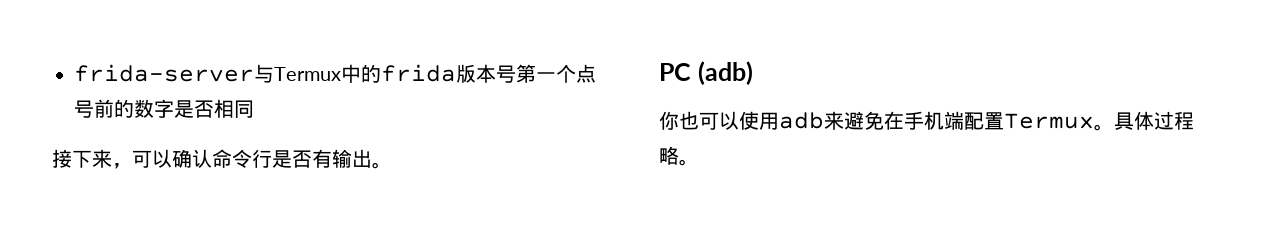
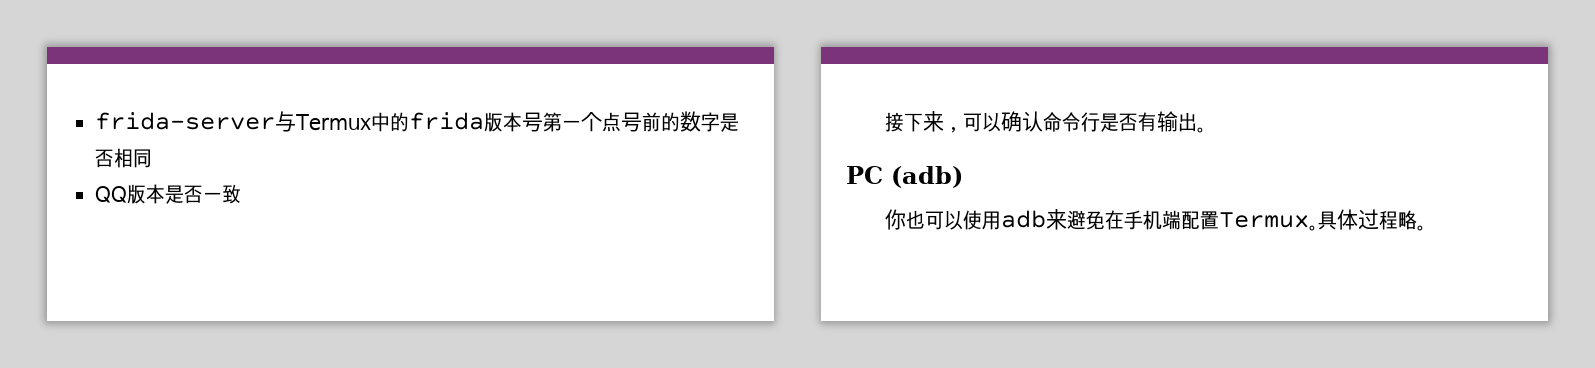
+ QQ版本是否一致

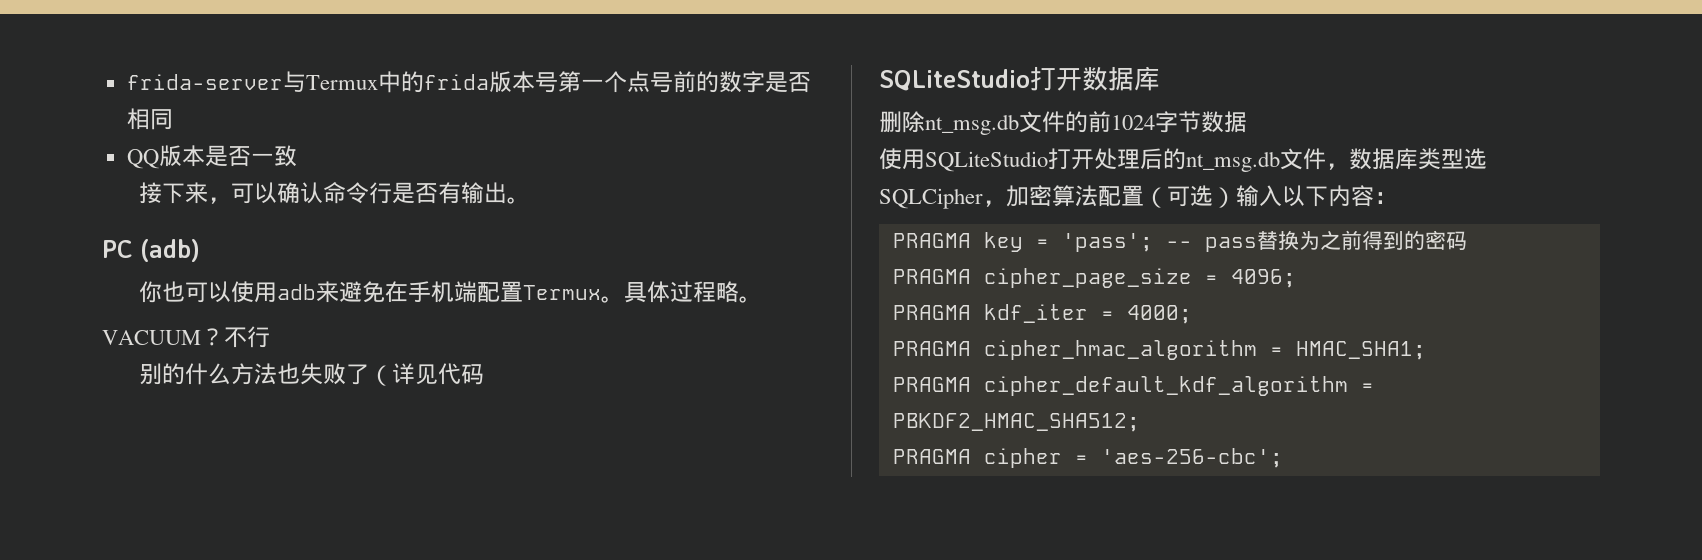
+ VACUUM？不行
+ 别的什么方法也失败了（详见代码
+ SQLiteStudio打开数据库
+ 删除nt_msg.db文件的前1024字节数据
+ 使用SQLiteStudio打开处理后的nt_msg.db文件，数据库类型选SQLCipher，加密算法配置（可选）输入以下内容：
+ PRAGMA key = 'pass'; -- pass替换为之前得到的密码
+ PRAGMA cipher_page_size = 4096;
+ PRAGMA kdf_iter = 4000;
+ PRAGMA cipher_hmac_algorithm = HMAC_SHA1;
+ PRAGMA cipher_default_kdf_algorithm = PBKDF2_HMAC_SHA512;
+ PRAGMA cipher = 'aes-256-cbc';

